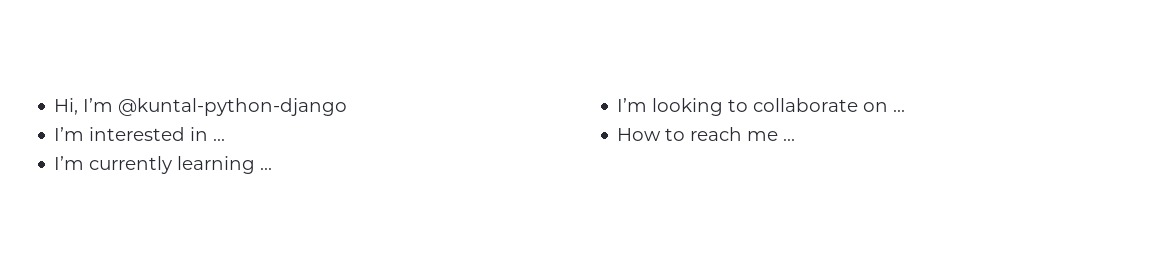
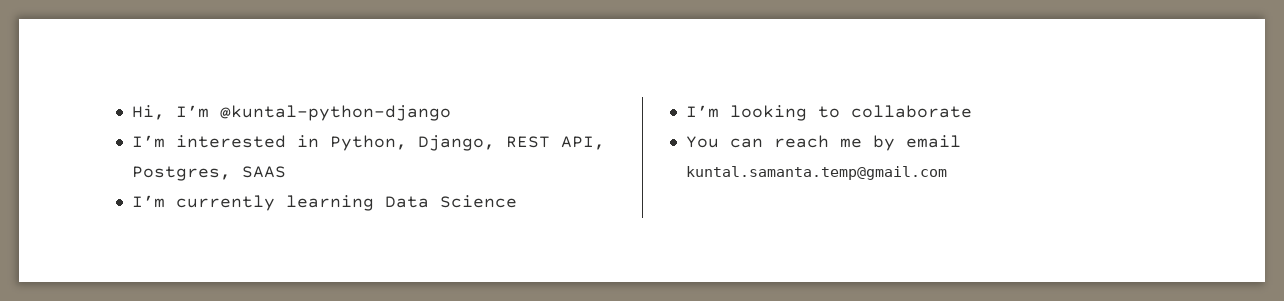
- I’m interested in ...
+ I’m interested in Python, Django, REST API, Postgres, SAAS
- I’m currently learning ...
+ I’m currently learning Data Science
- I’m looking to collaborate on ...
- How to reach me ...
+ I’m looking to collaborate
+ You can reach me by email kuntal.samanta.temp@gmail.com

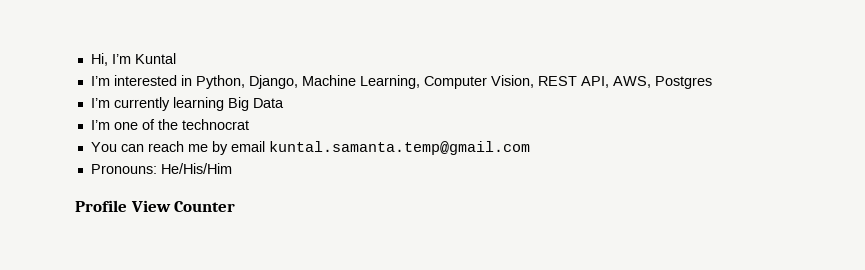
- Hi, I’m @kuntal-python-django
+ Hi, I’m Kuntal
- I’m interested in Python, Django, REST API, Postgres, SAAS
+ I’m interested in Python, Django, Machine Learning, Computer Vision, REST API, AWS, Postgres
- I’m currently learning Data Science
- I’m looking to collaborate
+ I’m currently learning Big Data
+ I’m one of the technocrat
+ Pronouns: He/His/Him
+ Profile View Counter

